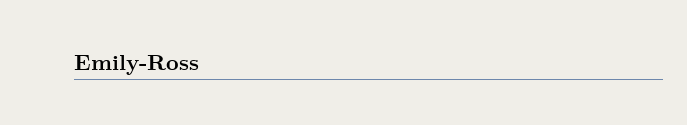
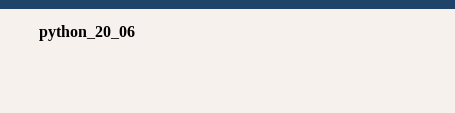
- Emily-Ross
+ python_20_06

